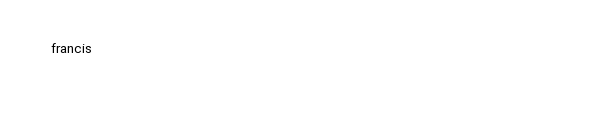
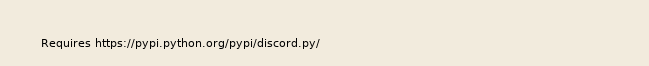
- francis
+ Requires https://pypi.python.org/pypi/discord.py/

